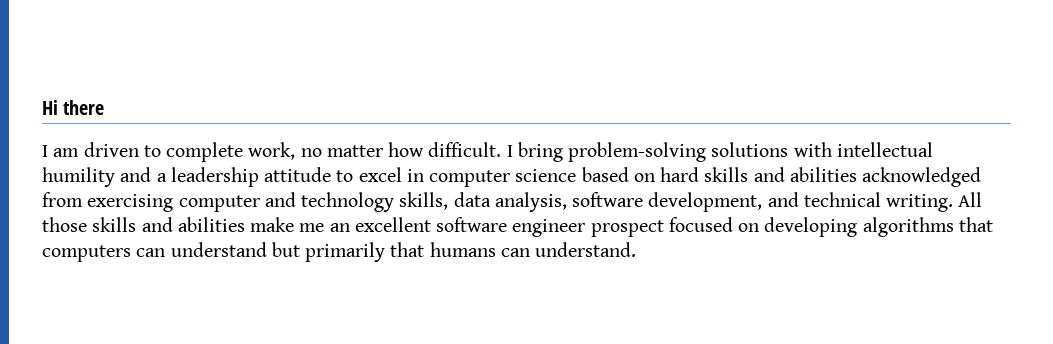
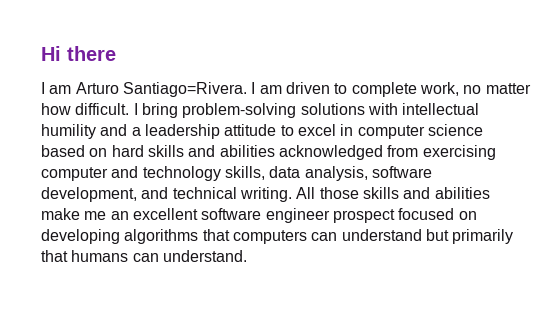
- I am driven to complete work, no matter how difficult.
+ I am Arturo Santiago=Rivera. I am driven to complete work, no matter how difficult.

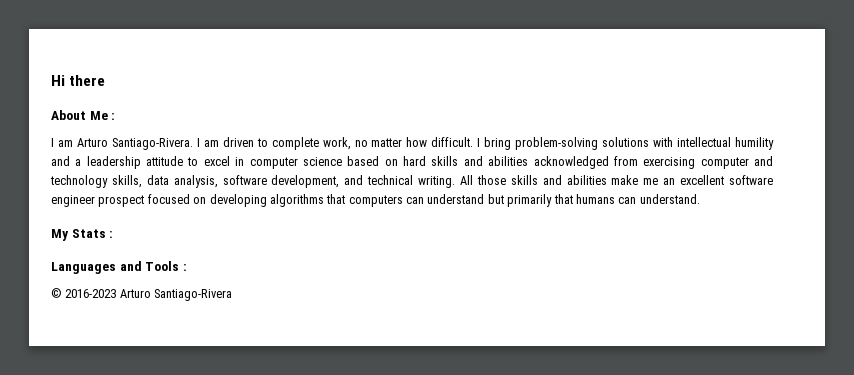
+ About Me :
- I am Arturo Santiago=Rivera.
+ I am Arturo Santiago-Rivera.
+ My Stats :
+ Languages and Tools :
+ © 2016-2023 Arturo Santiago-Rivera

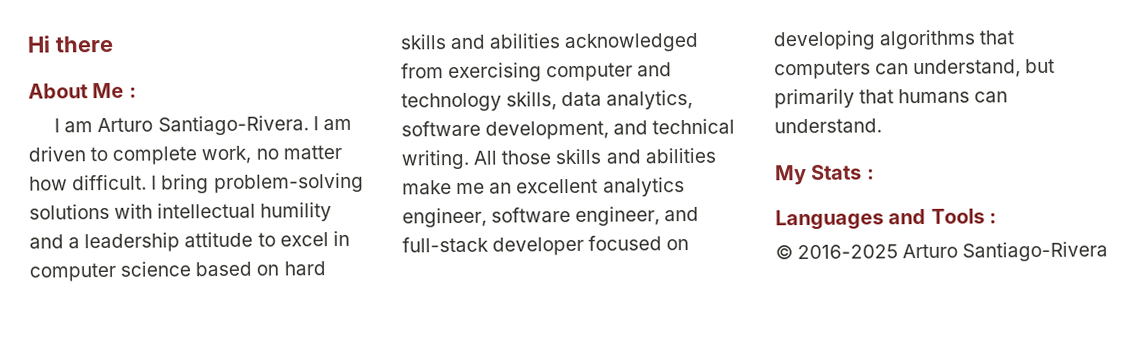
- I bring problem-solving solutions with intellectual humility and a leadership attitude to excel in computer science based on hard skills and abilities acknowledged from exercising computer and technology skills, data analysis, software development, and technical writing.
+ I bring problem-solving solutions with intellectual humility and a leadership attitude to excel in computer science based on hard skills and abilities acknowledged from exercising computer and technology skills, data analytics, software development, and technical writing.
- All those skills and abilities make me an excellent software engineer prospect focused on developing algorithms that computers can understand but primarily that humans can understand.
+ All those skills and abilities make me an excellent analytics engineer, software engineer, and full-stack developer focused on developing algorithms that computers can understand, but primarily that humans can understand.
- © 2016-2023 Arturo Santiago-Rivera
+ © 2016-2025 Arturo Santiago-Rivera

